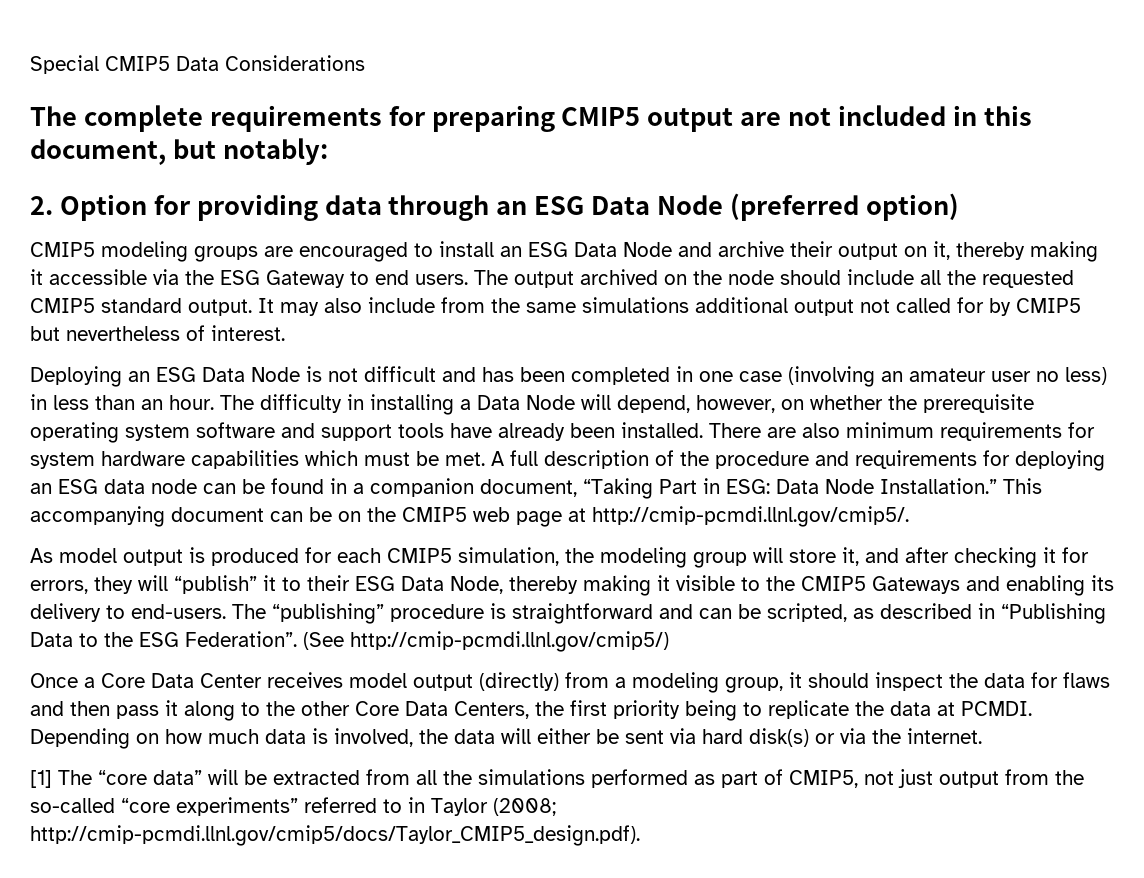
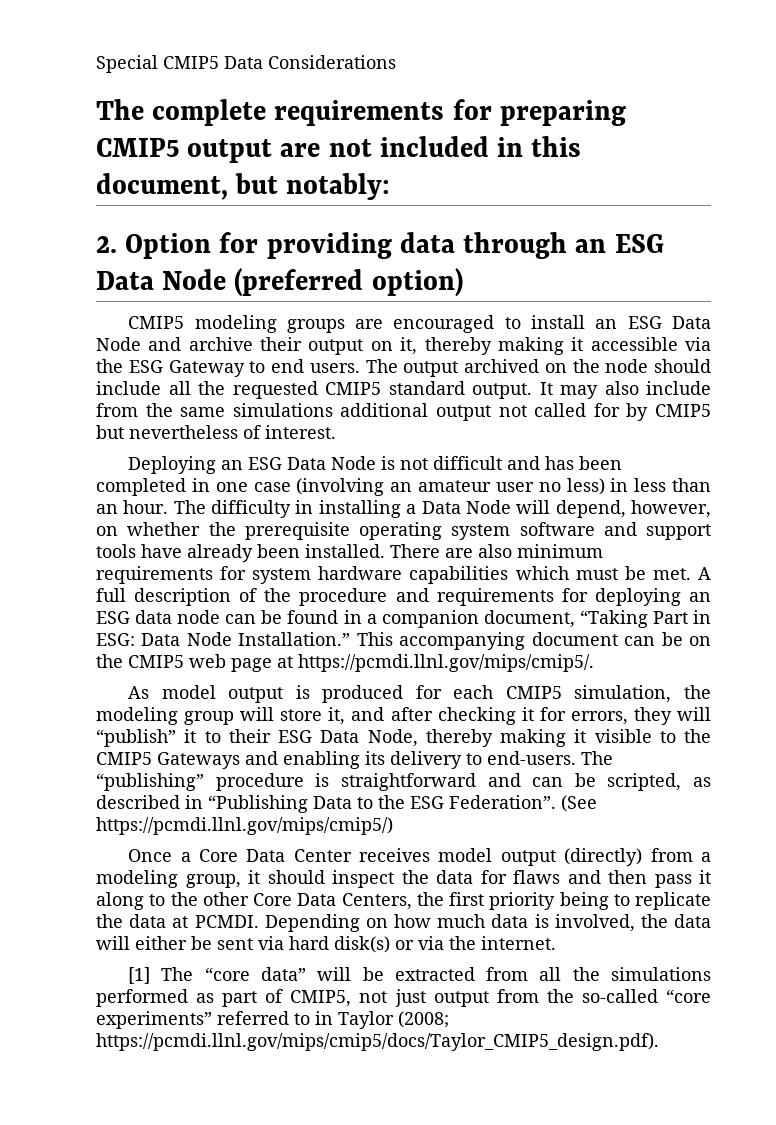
- This accompanying document can be on the CMIP5 web page at http://cmip-pcmdi.llnl.gov/cmip5/.
+ This accompanying document can be on the CMIP5 web page at https://pcmdi.llnl.gov/mips/cmip5/.
- (See http://cmip-pcmdi.llnl.gov/cmip5/)
+ (See https://pcmdi.llnl.gov/mips/cmip5/)
- [1] The “core data” will be extracted from all the simulations performed as part of CMIP5, not just output from the so-called “core experiments” referred to in Taylor (2008; http://cmip-pcmdi.llnl.gov/cmip5/docs/Taylor_CMIP5_design.pdf).
+ [1] The “core data” will be extracted from all the simulations performed as part of CMIP5, not just output from the so-called “core experiments” referred to in Taylor (2008; https://pcmdi.llnl.gov/mips/cmip5/docs/Taylor_CMIP5_design.pdf).

